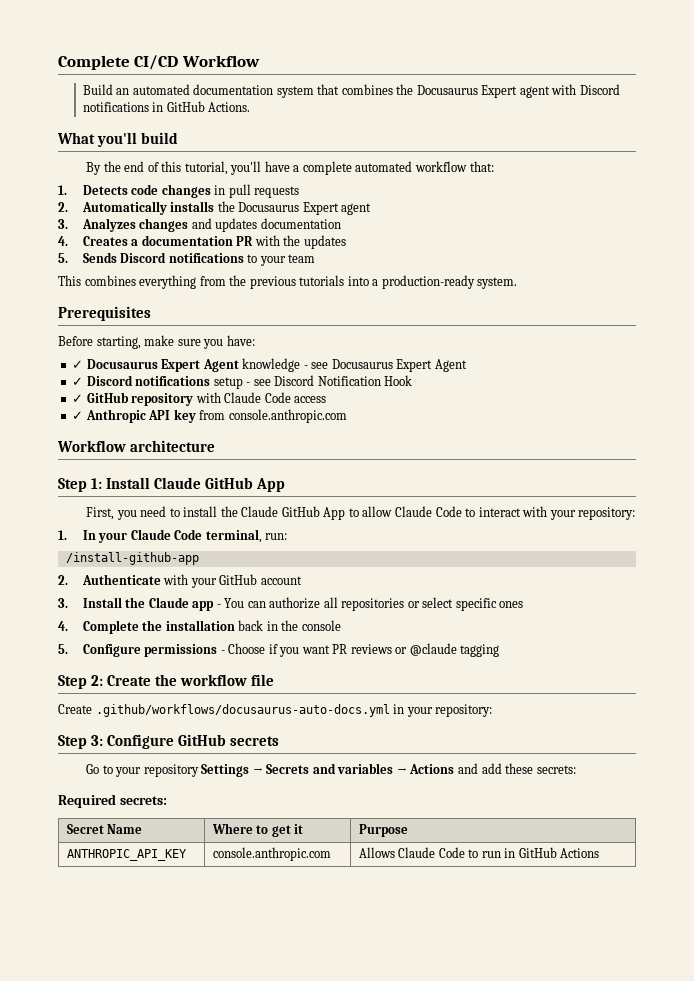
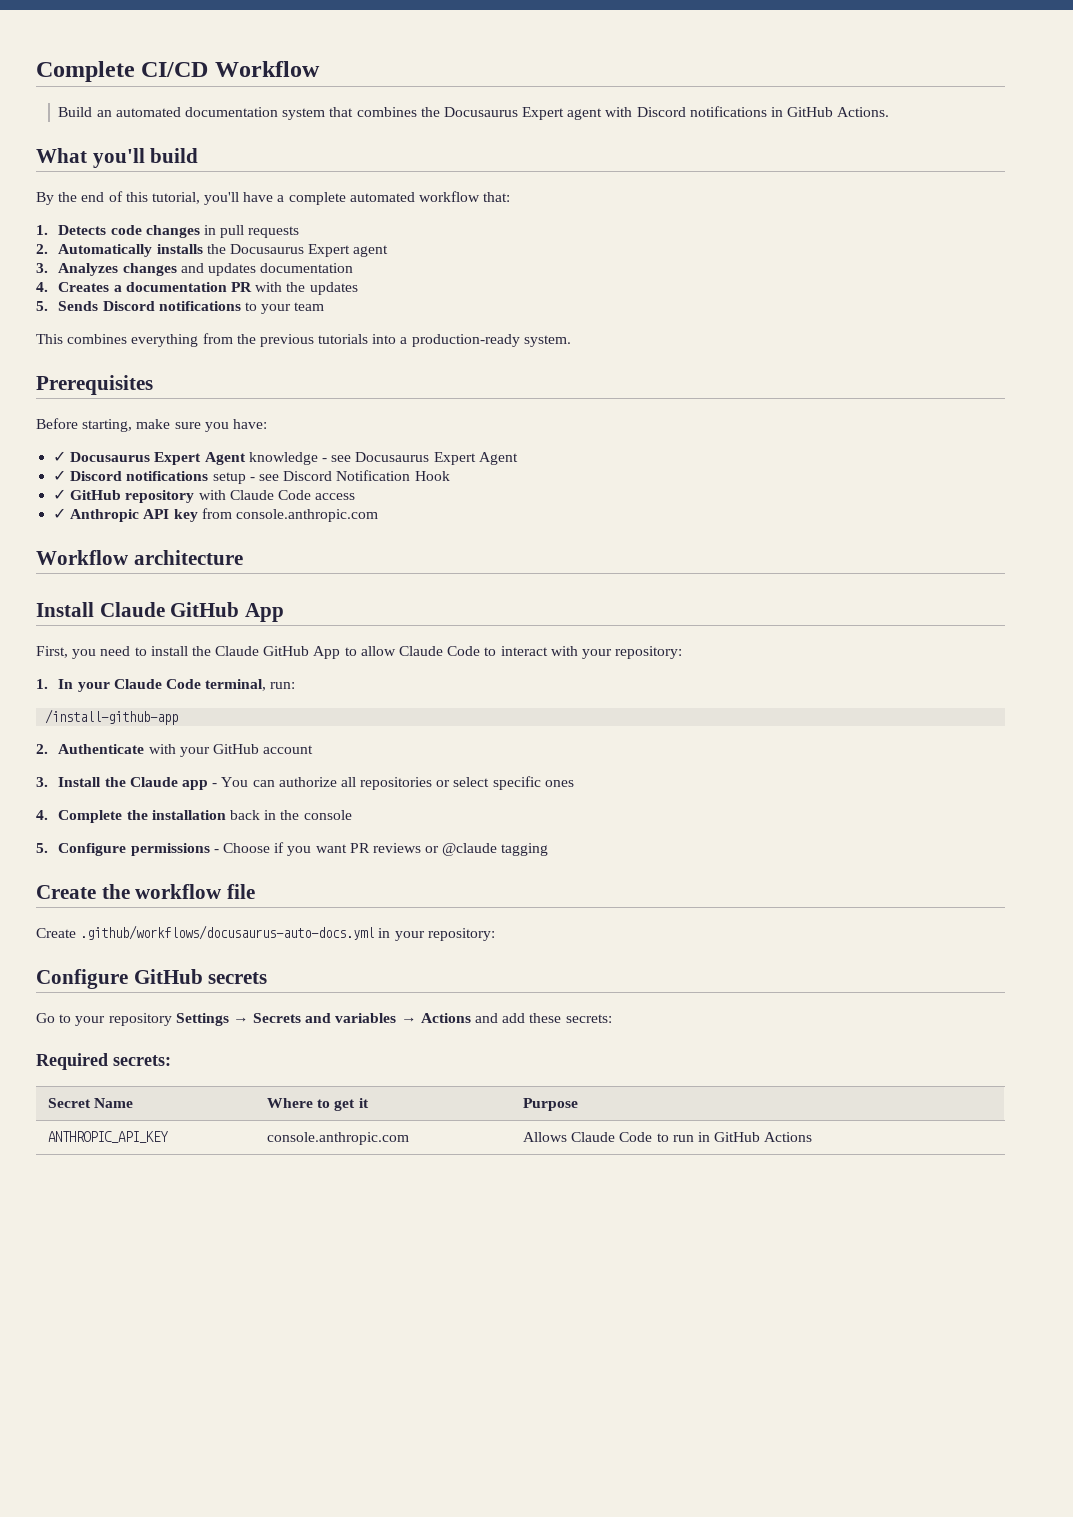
- Step 1: Install Claude GitHub App
+ Install Claude GitHub App
- Step 2: Create the workflow file
+ Create the workflow file
- Step 3: Configure GitHub secrets
+ Configure GitHub secrets

